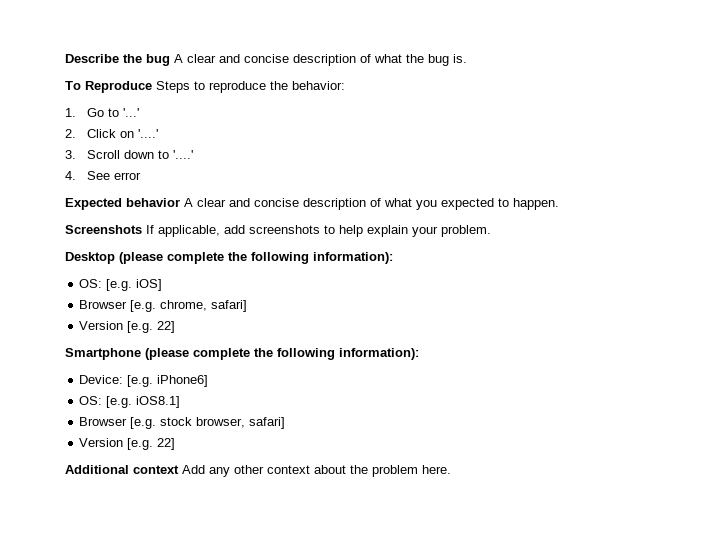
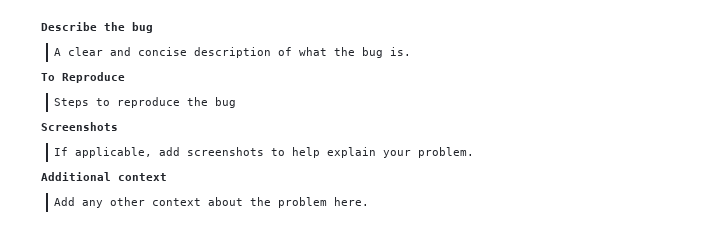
- Describe the bug A clear and concise description of what the bug is.
+ Describe the bug
+ A clear and concise description of what the bug is.
- To Reproduce Steps to reproduce the behavior:
- 1. Go to '...'
- 2. Click on '....'
- 3. Scroll down to '....'
- 4. See error
- Expected behavior A clear and concise description of what you expected to happen.
+ To Reproduce
+ Steps to reproduce the bug
- Screenshots If applicable, add screenshots to help explain your problem.
+ Screenshots
+ If applicable, add screenshots to help explain your problem.
- Desktop (please complete the following information):
- OS: [e.g. iOS]
- Browser [e.g. chrome, safari]
- Version [e.g. 22]
- Smartphone (please complete the following information):
- Device: [e.g. iPhone6]
- OS: [e.g. iOS8.1]
- Browser [e.g. stock browser, safari]
- Version [e.g. 22]
- Additional context Add any other context about the problem here.
+ Additional context
+ Add any other context about the problem here.

